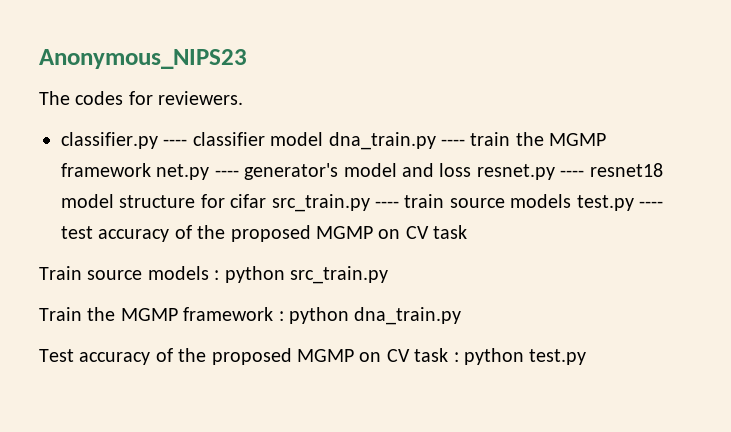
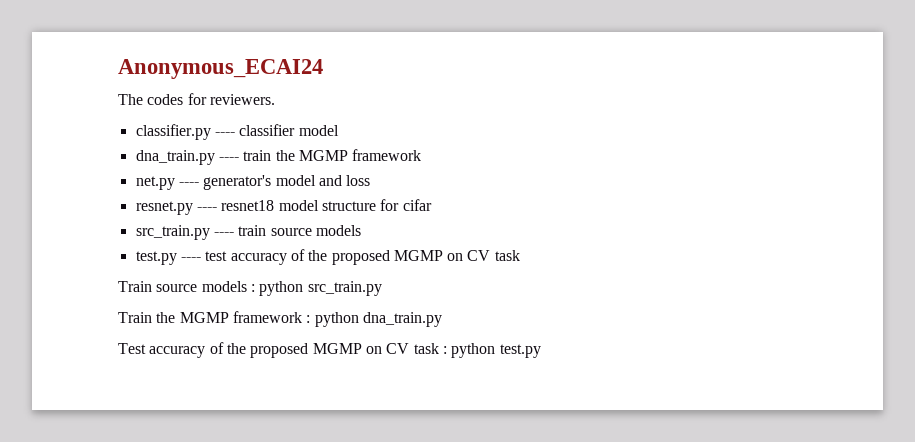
- Anonymous_NIPS23
+ Anonymous_ECAI24
- classifier.py ---- classifier model dna_train.py ---- train the MGMP framework net.py ---- generator's model and loss resnet.py ---- resnet18 model structure for cifar src_train.py ---- train source models test.py ---- test accuracy of the proposed MGMP on CV task
+ classifier.py ---- classifier model
+ dna_train.py ---- train the MGMP framework
+ net.py ---- generator's model and loss
+ resnet.py ---- resnet18 model structure for cifar
+ src_train.py ---- train source models
+ test.py ---- test accuracy of the proposed MGMP on CV task

